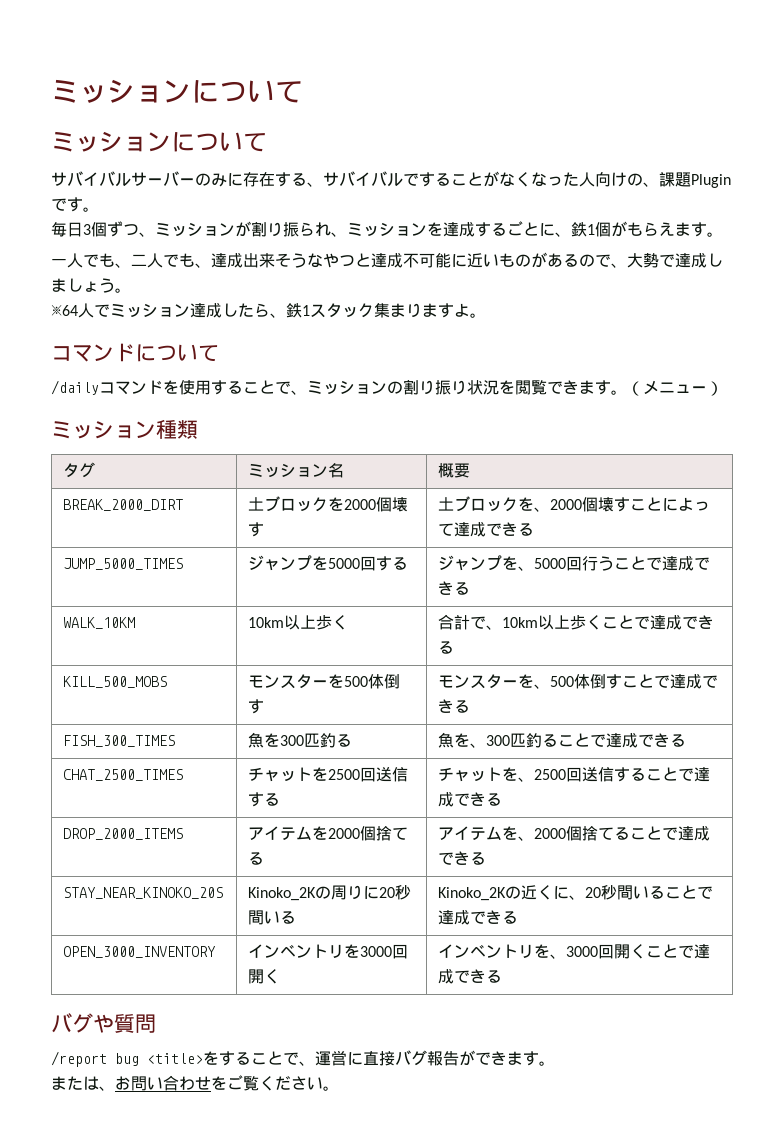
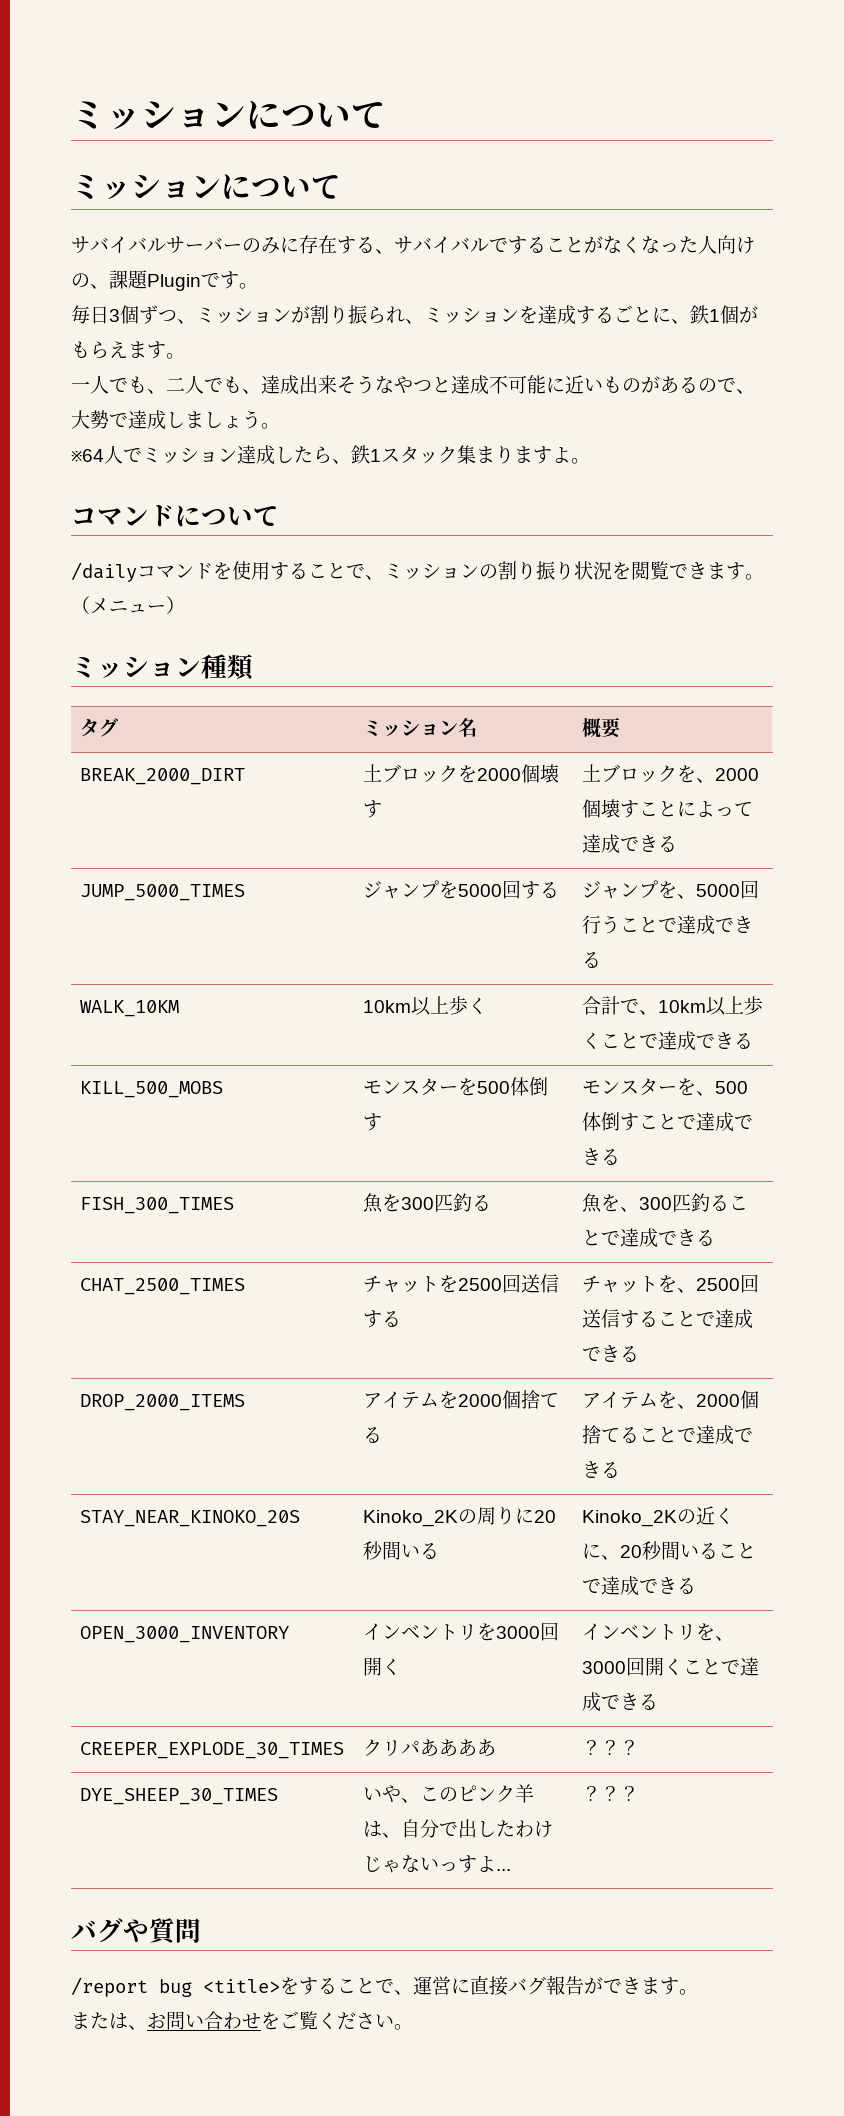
+ CREEPER_EXPLODE_30_TIMES | クリパああああ | ？？？
+ DYE_SHEEP_30_TIMES | いや、このピンク羊は、自分で出したわけじゃないっすよ... | ？？？

